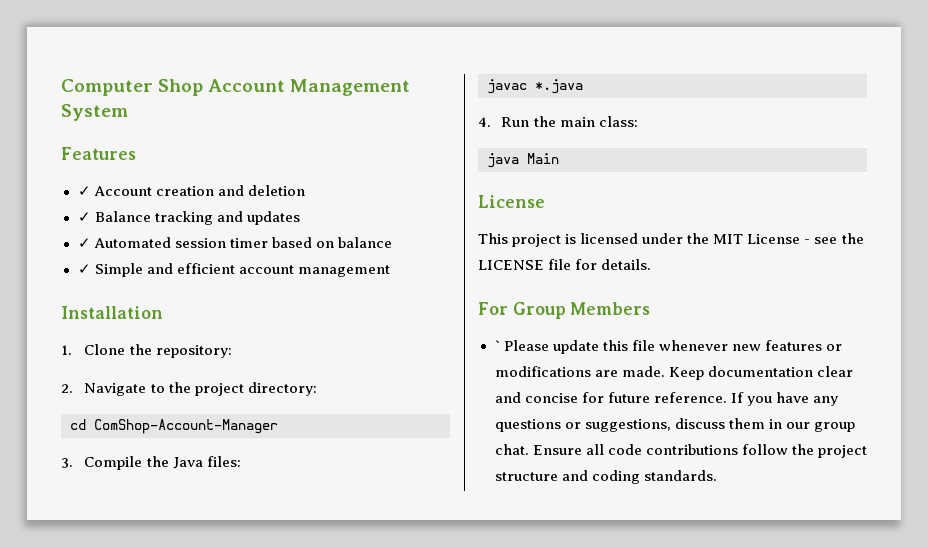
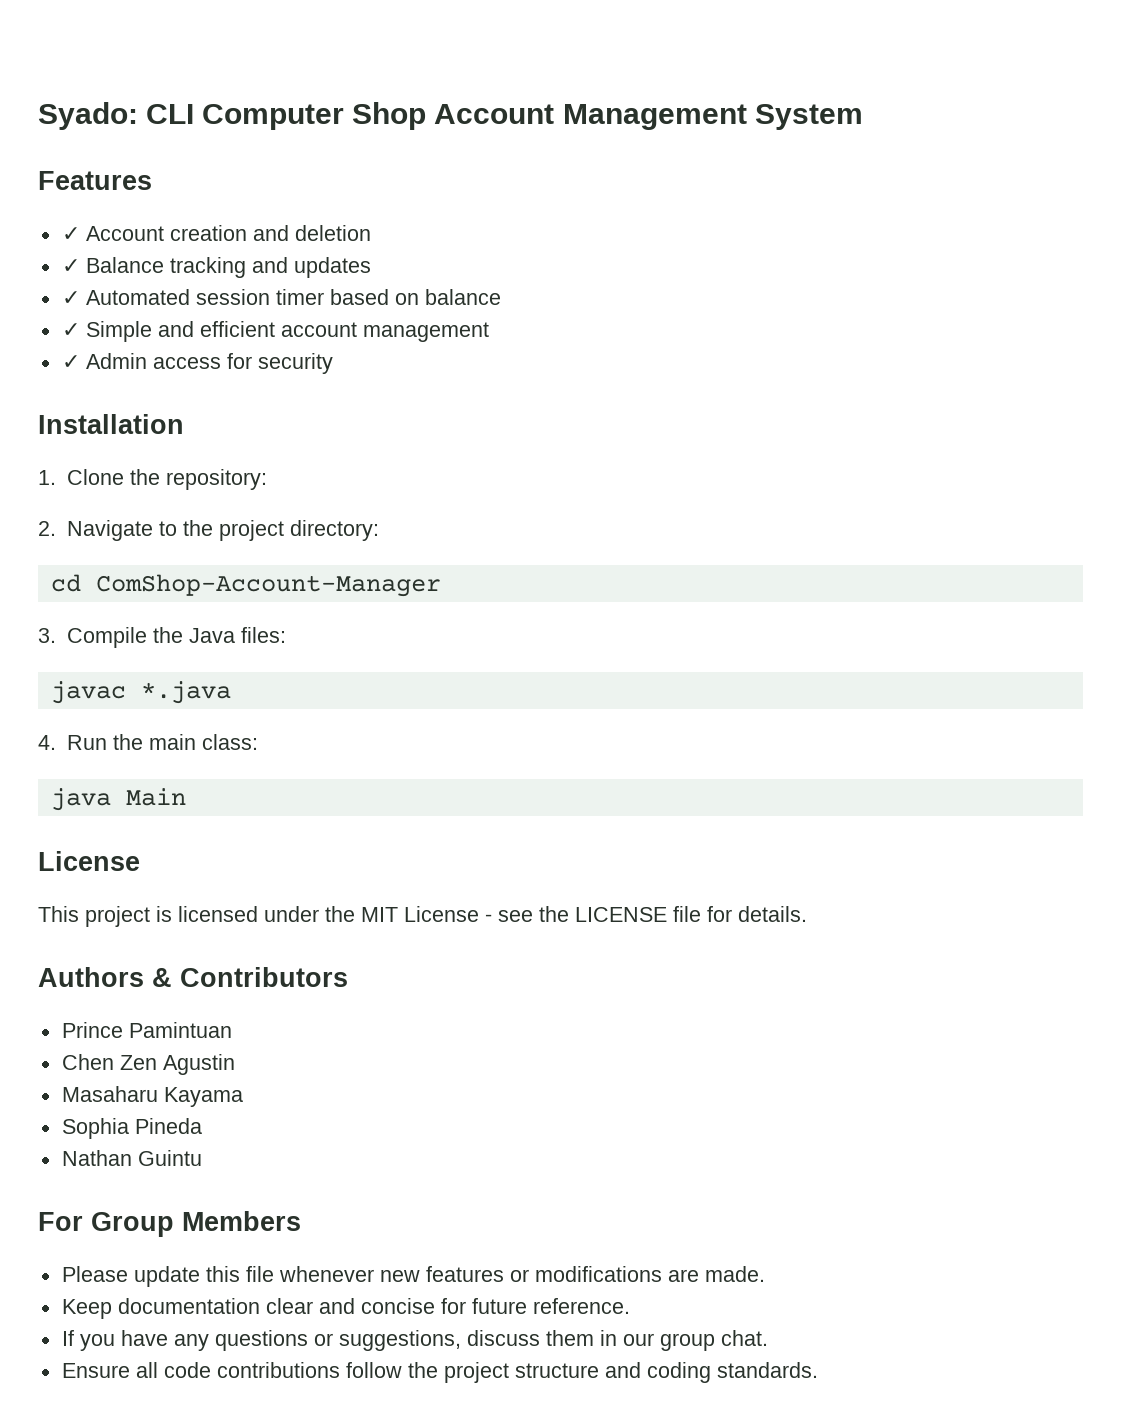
- Computer Shop Account Management System
+ Syado: CLI Computer Shop Account Management System
+ ✓ Admin access for security
+ Authors & Contributors
+ Prince Pamintuan
+ Chen Zen Agustin
+ Masaharu Kayama
+ Sophia Pineda
+ Nathan Guintu
- ` Please update this file whenever new features or modifications are made. Keep documentation clear and concise for future reference. If you have any questions or suggestions, discuss them in our group chat. Ensure all code contributions follow the project structure and coding standards.
+ Please update this file whenever new features or modifications are made.
+ Keep documentation clear and concise for future reference.
+ If you have any questions or suggestions, discuss them in our group chat.
+ Ensure all code contributions follow the project structure and coding standards.

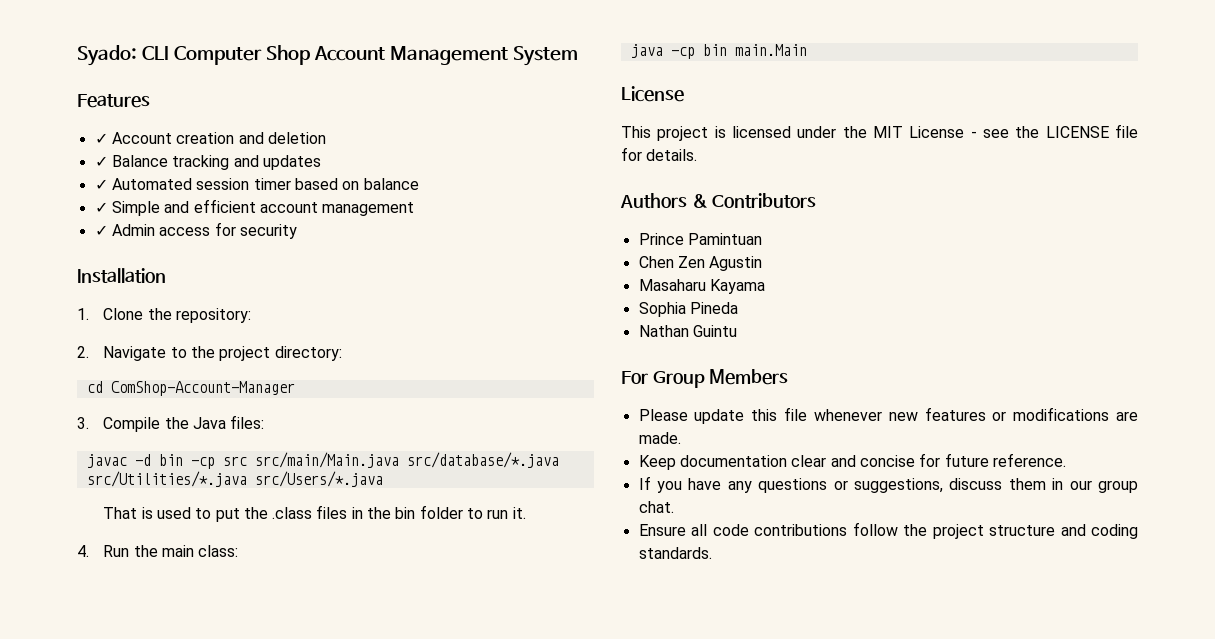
- javac *.java
+ javac -d bin -cp src src/main/Main.java src/database/*.java src/Utilities/*.java src/Users/*.java
+ That is used to put the .class files in the bin folder to run it.
- java Main
+ java -cp bin main.Main

